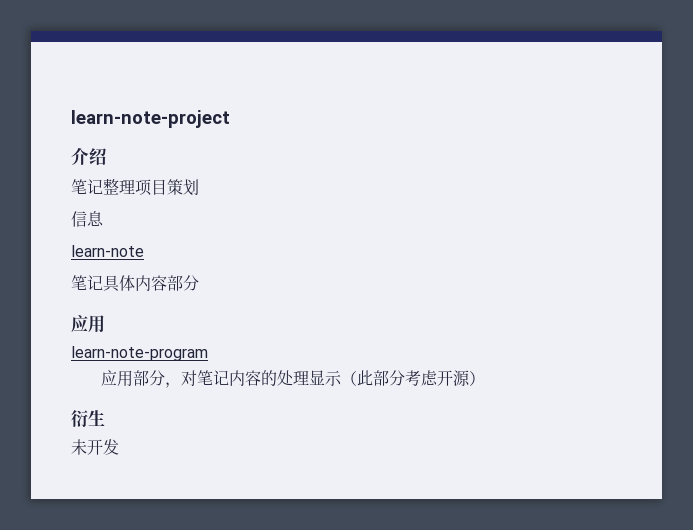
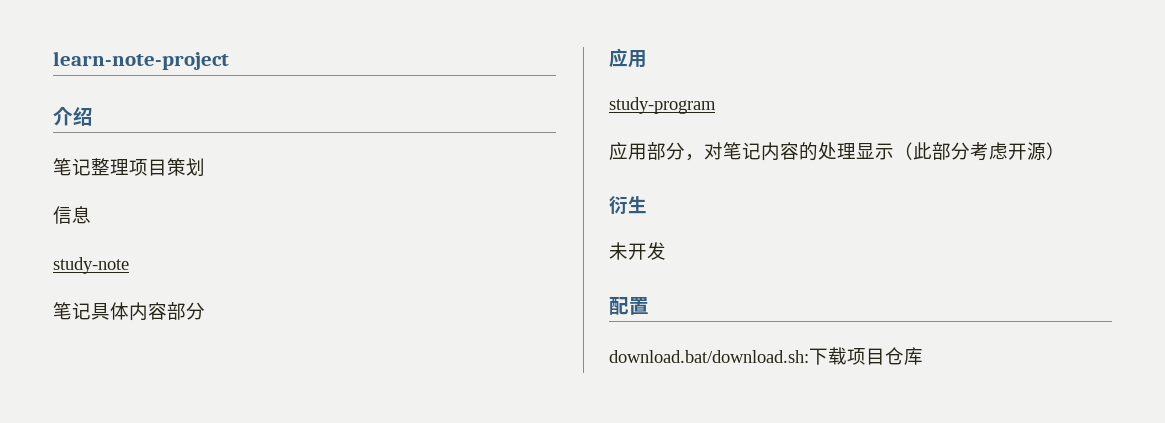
- learn-note
+ study-note
- learn-note-program
+ study-program
+ 配置
+ download.bat/download.sh:下载项目仓库

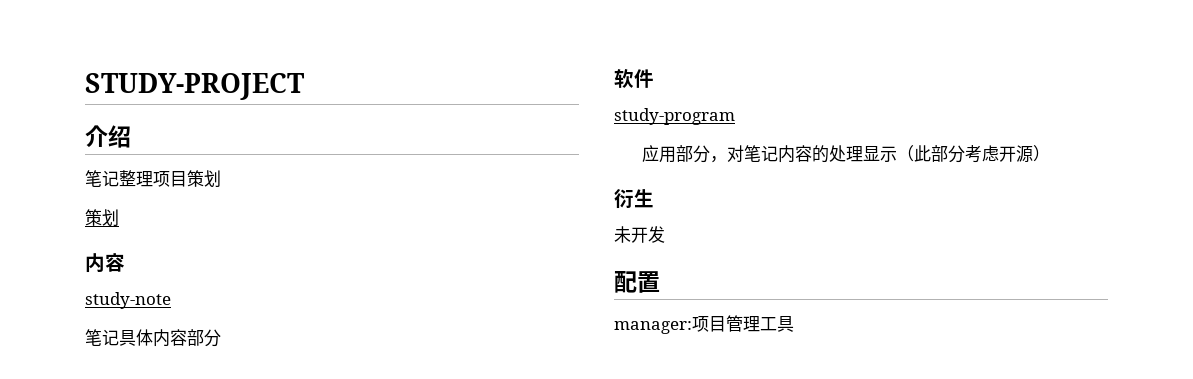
- learn-note-project
+ STUDY-PROJECT
  笔记整理项目策划
- 信息
+ 策划
+ 内容
  笔记具体内容部分
- 应用
+ 软件
- download.bat/download.sh:下载项目仓库
+ manager:项目管理工具

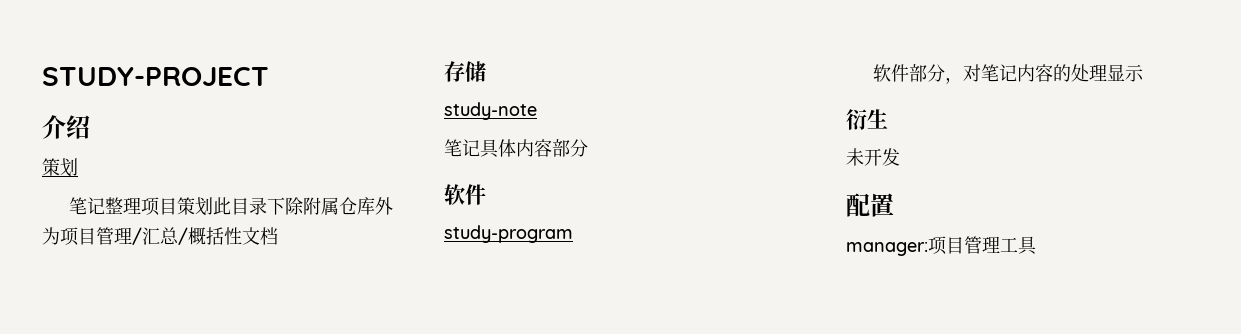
  介绍
+ 策划
- 笔记整理项目策划
- 策划
- 内容
+ 笔记整理项目策划此目录下除附属仓库外为项目管理/汇总/概括性文档
+ 存储
- 应用部分，对笔记内容的处理显示（此部分考虑开源）
+ 软件部分，对笔记内容的处理显示

